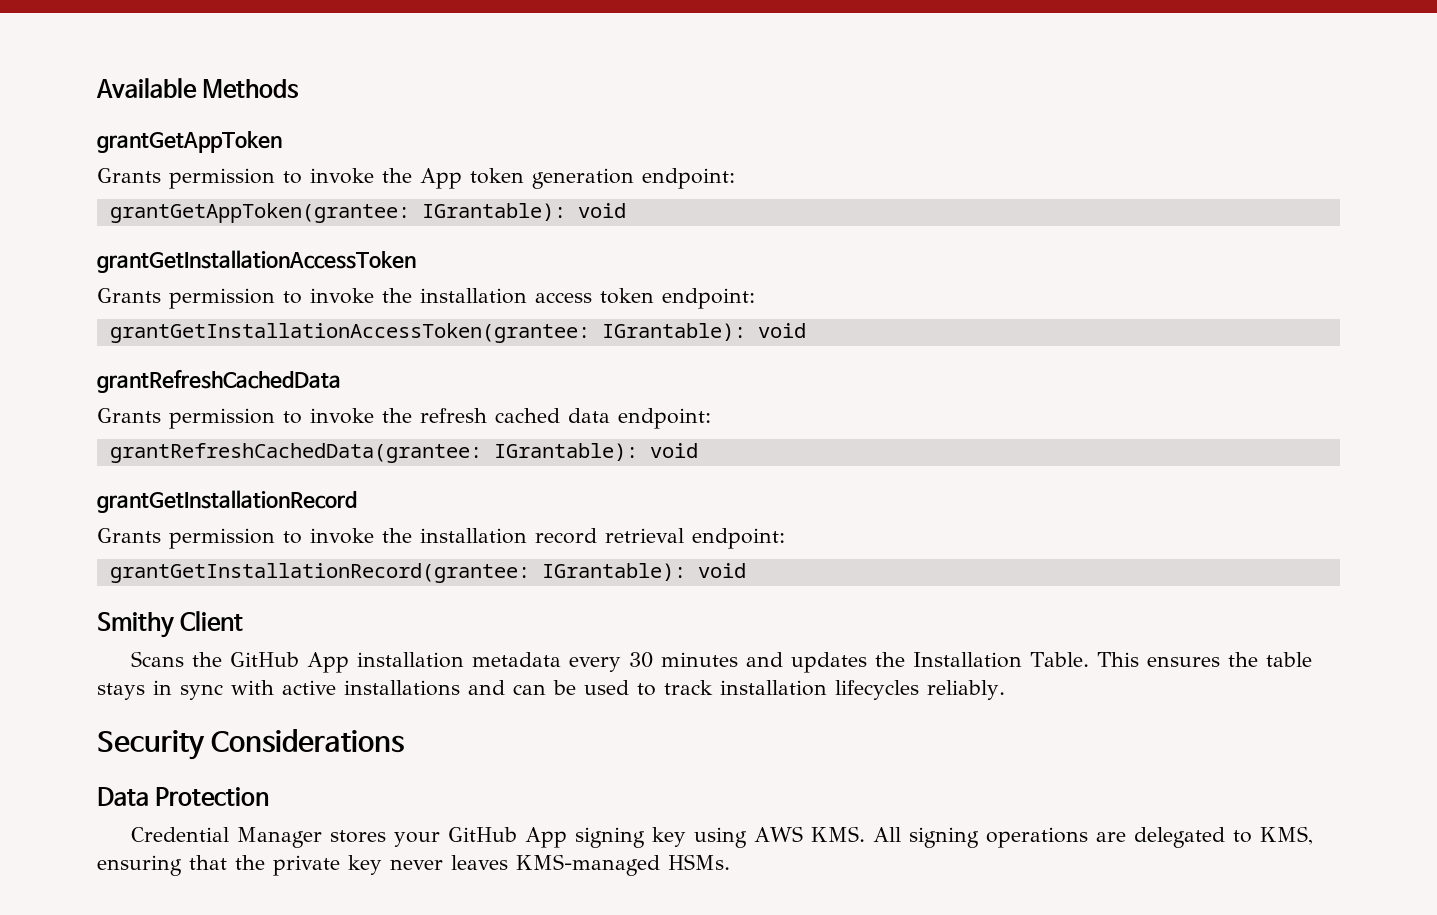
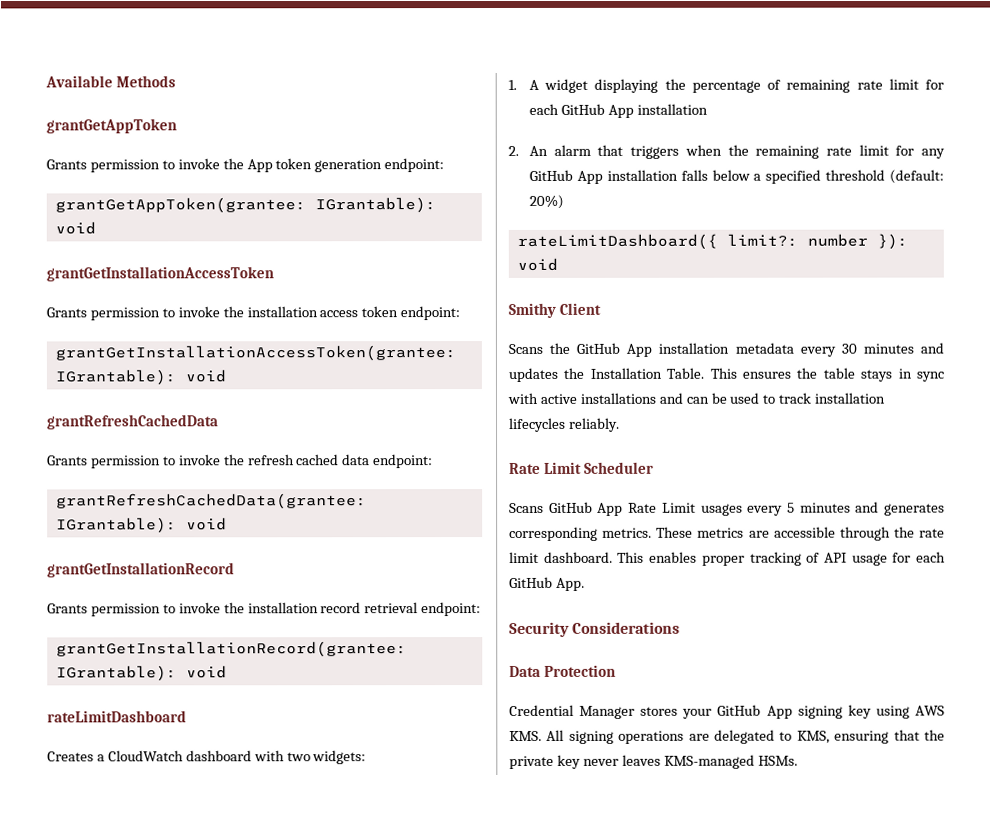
+ rateLimitDashboard
+ Creates a CloudWatch dashboard with two widgets:
+ 1. A widget displaying the percentage of remaining rate limit for each GitHub App installation
+ 2. An alarm that triggers when the remaining rate limit for any GitHub App installation falls below a specified threshold (default: 20%)
+ rateLimitDashboard({ limit?: number }): void
+ Rate Limit Scheduler
+ Scans GitHub App Rate Limit usages every 5 minutes and generates corresponding metrics. These metrics are accessible through the rate limit dashboard. This enables proper tracking of API usage for each GitHub App.

